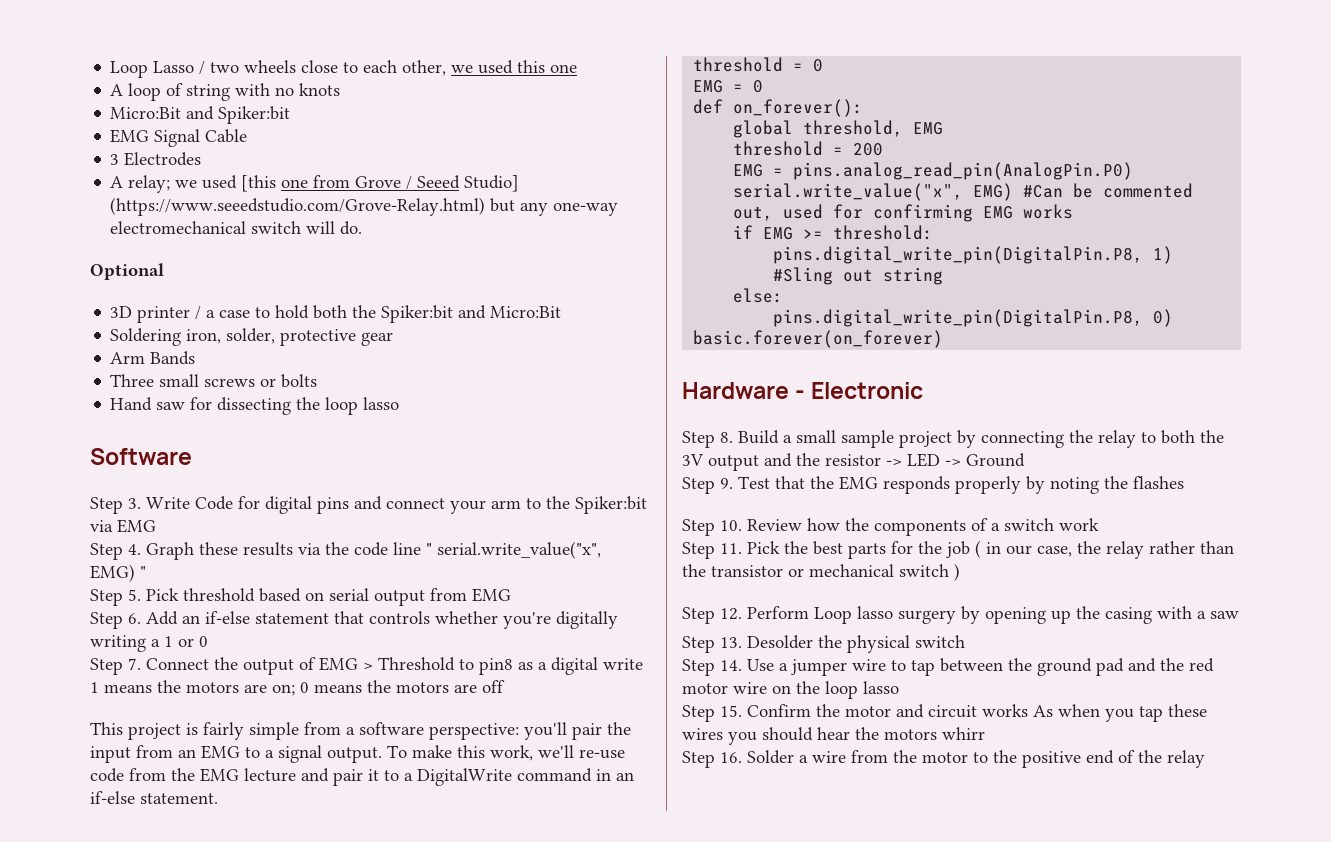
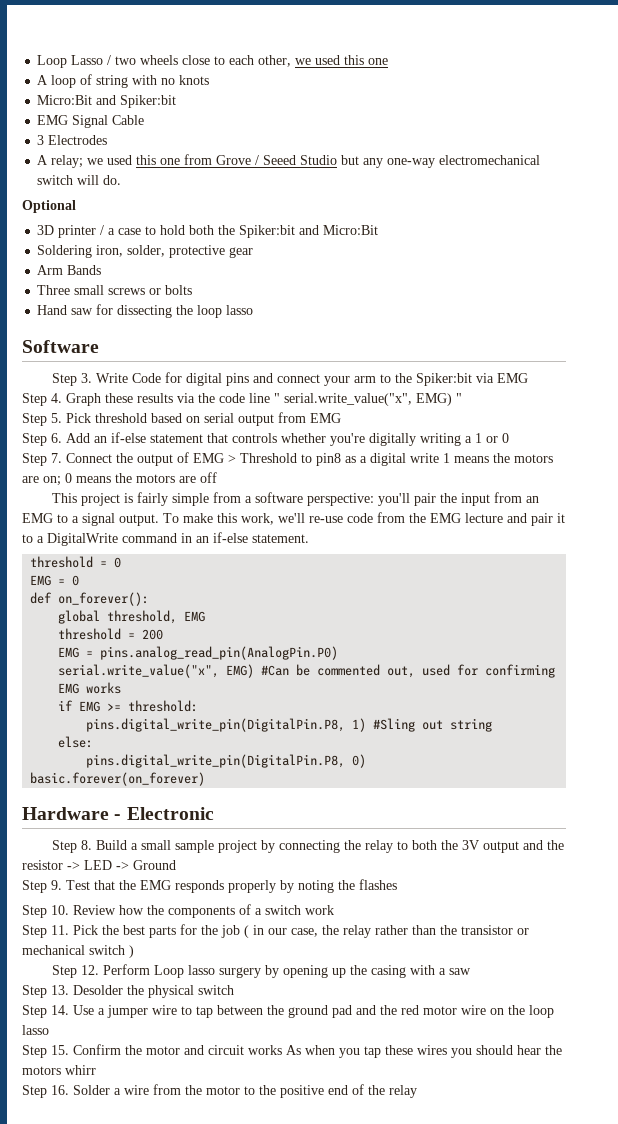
- A relay; we used [this one from Grove / Seeed Studio] (https://www.seeedstudio.com/Grove-Relay.html) but any one-way electromechanical switch will do.
+ A relay; we used this one from Grove / Seeed Studio but any one-way electromechanical switch will do.

